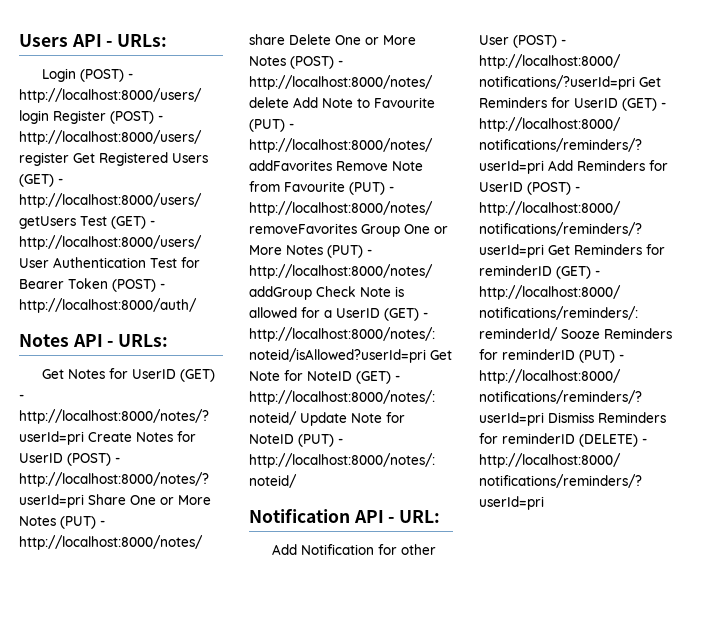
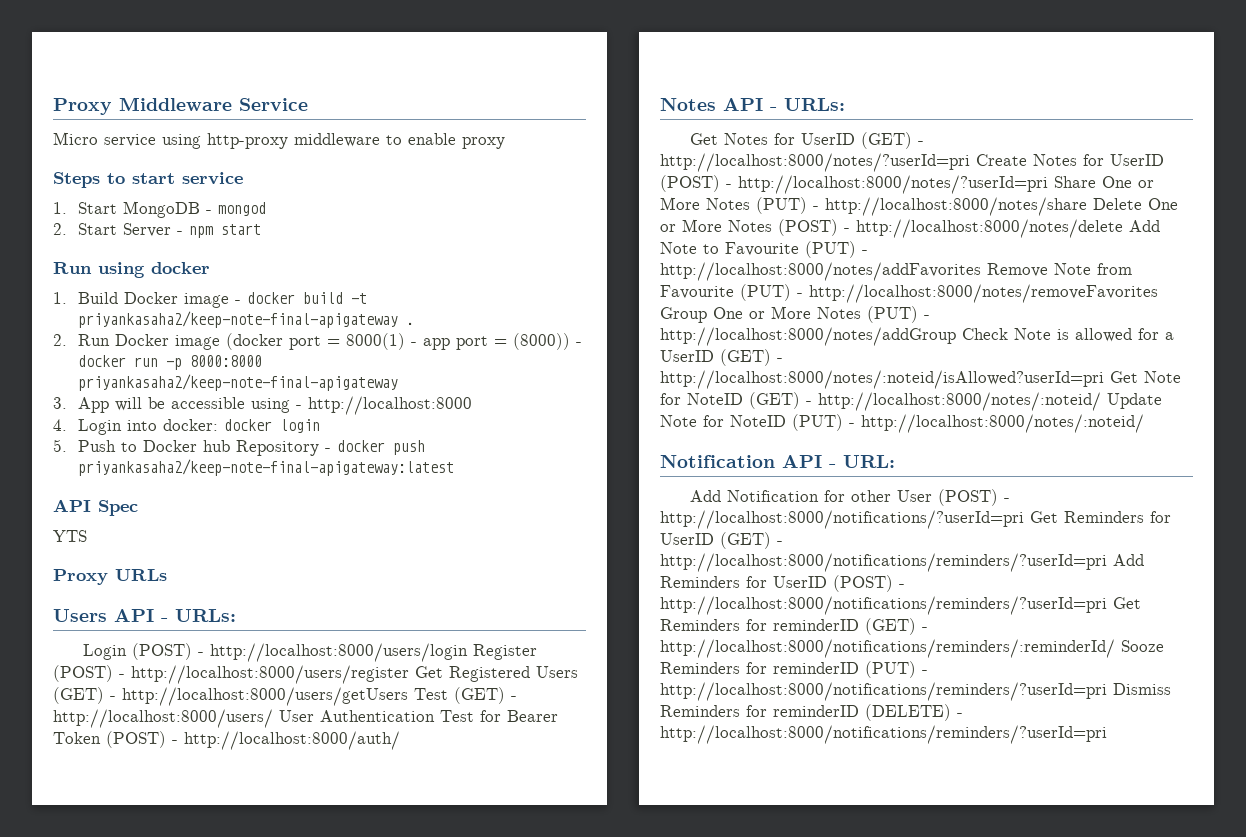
+ Proxy Middleware Service
+ Micro service using http-proxy middleware to enable proxy
+ Steps to start service
+ 1. Start MongoDB - mongod
+ 2. Start Server - npm start
+ Run using docker
+ 1. Build Docker image - docker build -t priyankasaha2/keep-note-final-apigateway .
+ 2. Run Docker image (docker port = 8000(1) - app port = (8000)) - docker run -p 8000:8000 priyankasaha2/keep-note-final-apigateway
+ 3. App will be accessible using - http://localhost:8000
+ 4. Login into docker: docker login
+ 5. Push to Docker hub Repository - docker push priyankasaha2/keep-note-final-apigateway:latest
+ API Spec
+ YTS
+ Proxy URLs

